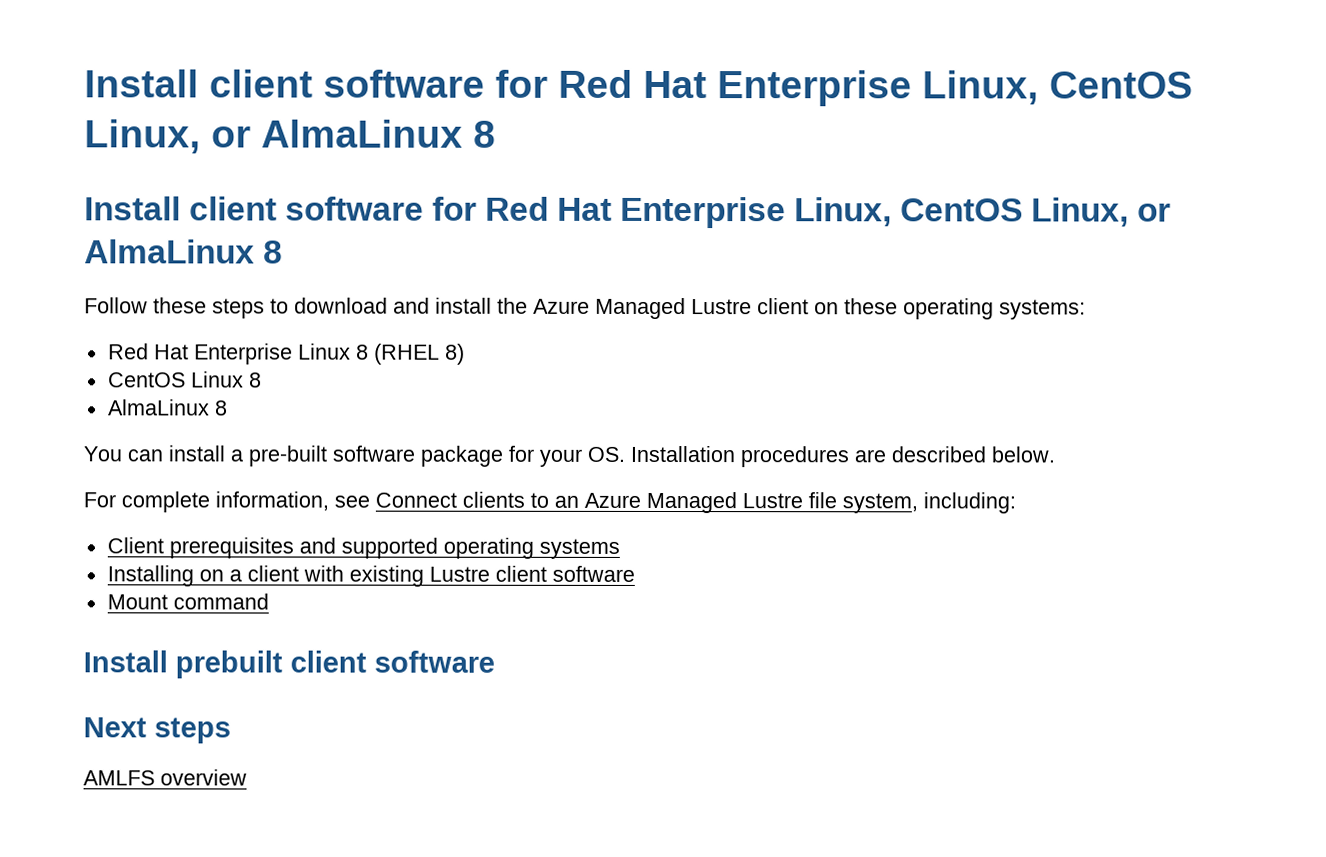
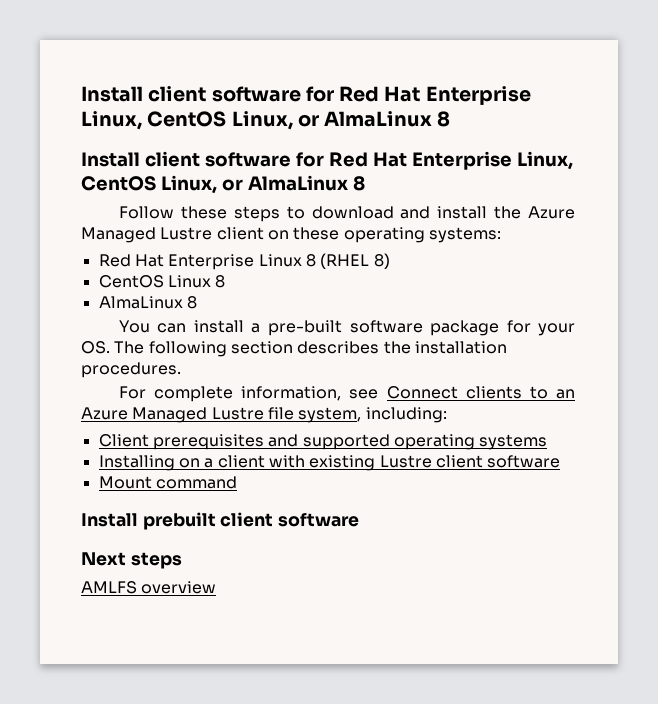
- You can install a pre-built software package for your OS. Installation procedures are described below.
+ You can install a pre-built software package for your OS. The following section describes the installation procedures.

